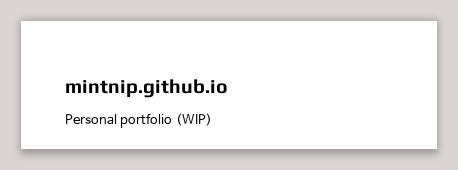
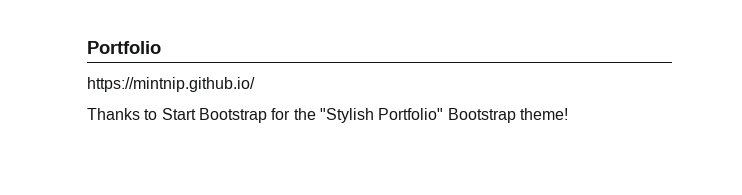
- mintnip.github.io
- Personal portfolio (WIP)
+ Portfolio
+ https://mintnip.github.io/
+ Thanks to Start Bootstrap for the "Stylish Portfolio" Bootstrap theme!

